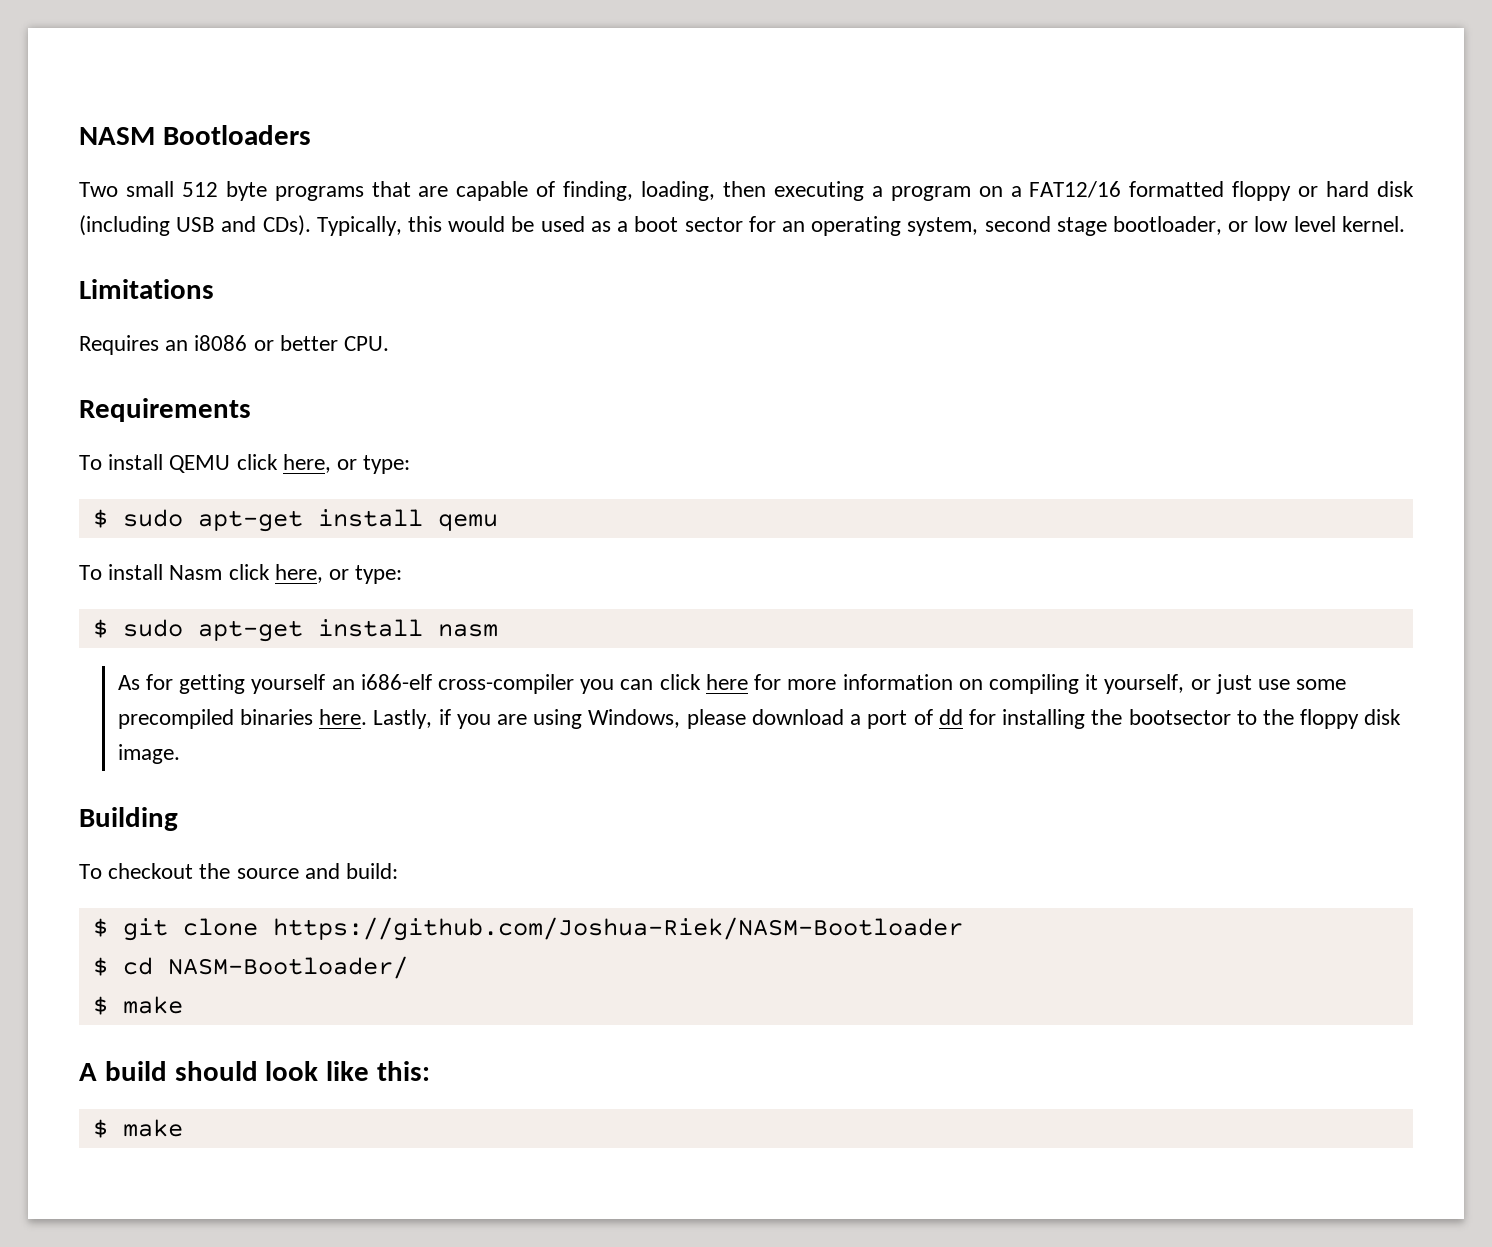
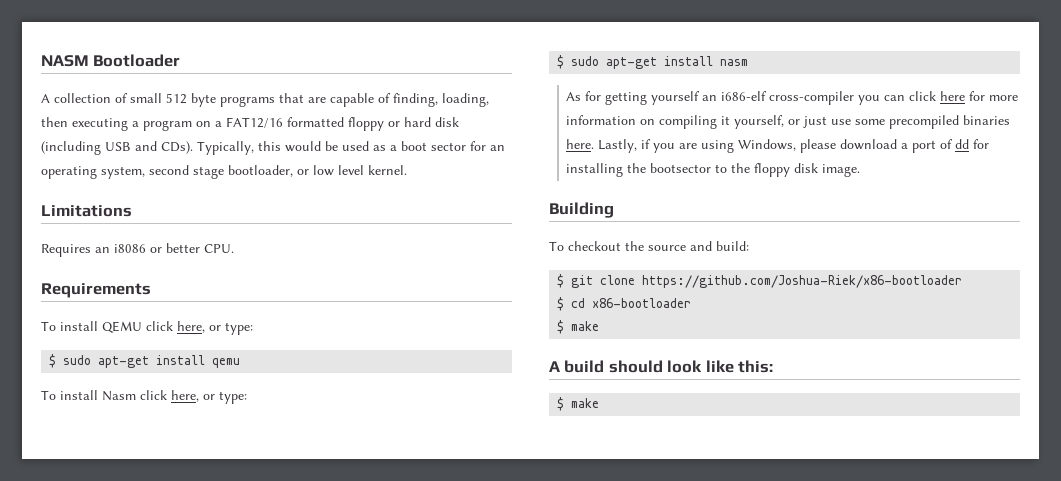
- NASM Bootloaders
- Two small 512 byte programs that are capable of finding, loading, then executing a program on a FAT12/16 formatted floppy or hard disk (including USB and CDs).
+ NASM Bootloader
+ A collection of small 512 byte programs that are capable of finding, loading, then executing a program on a FAT12/16 formatted floppy or hard disk (including USB and CDs).
- $ git clone https://github.com/Joshua-Riek/NASM-Bootloader
+ $ git clone https://github.com/Joshua-Riek/x86-bootloader
- $ cd NASM-Bootloader/
+ $ cd x86-bootloader

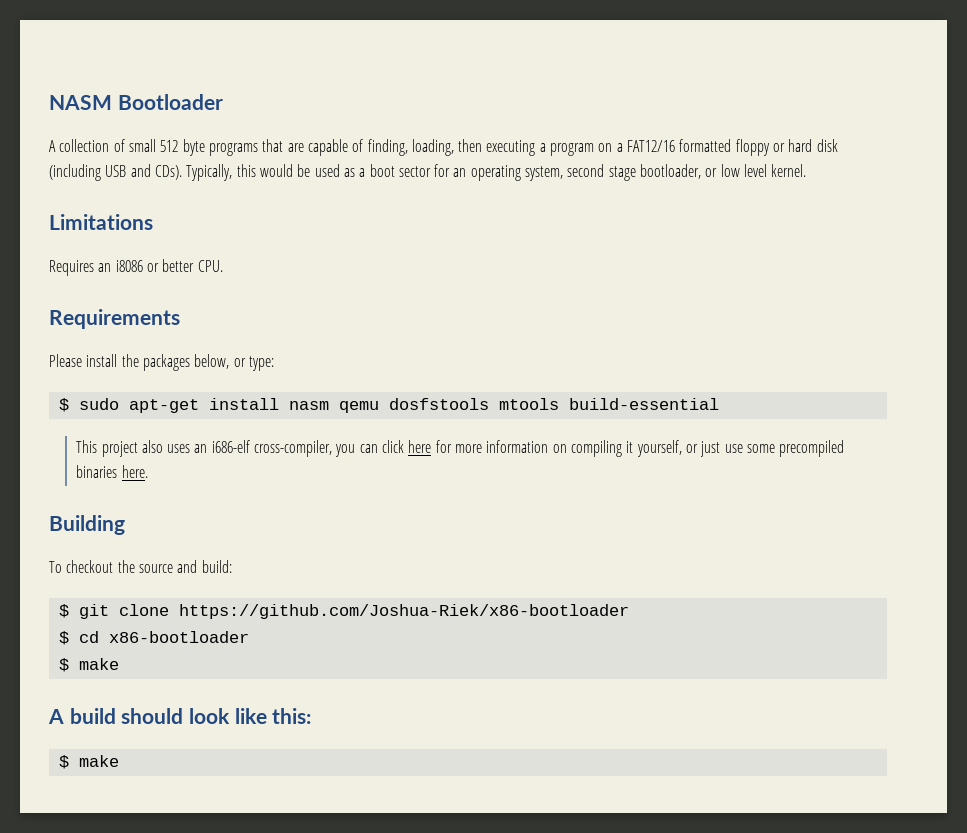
- To install QEMU click here, or type:
- $ sudo apt-get install qemu
- To install Nasm click here, or type:
+ Please install the packages below, or type:
- $ sudo apt-get install nasm
- As for getting yourself an i686-elf cross-compiler you can click here for more information on compiling it yourself, or just use some precompiled binaries here. Lastly, if you are using Windows, please download a port of dd for installing the bootsector to the floppy disk image.
+ $ sudo apt-get install nasm qemu dosfstools mtools build-essential
+ This project also uses an i686-elf cross-compiler, you can click here for more information on compiling it yourself, or just use some precompiled binaries here.

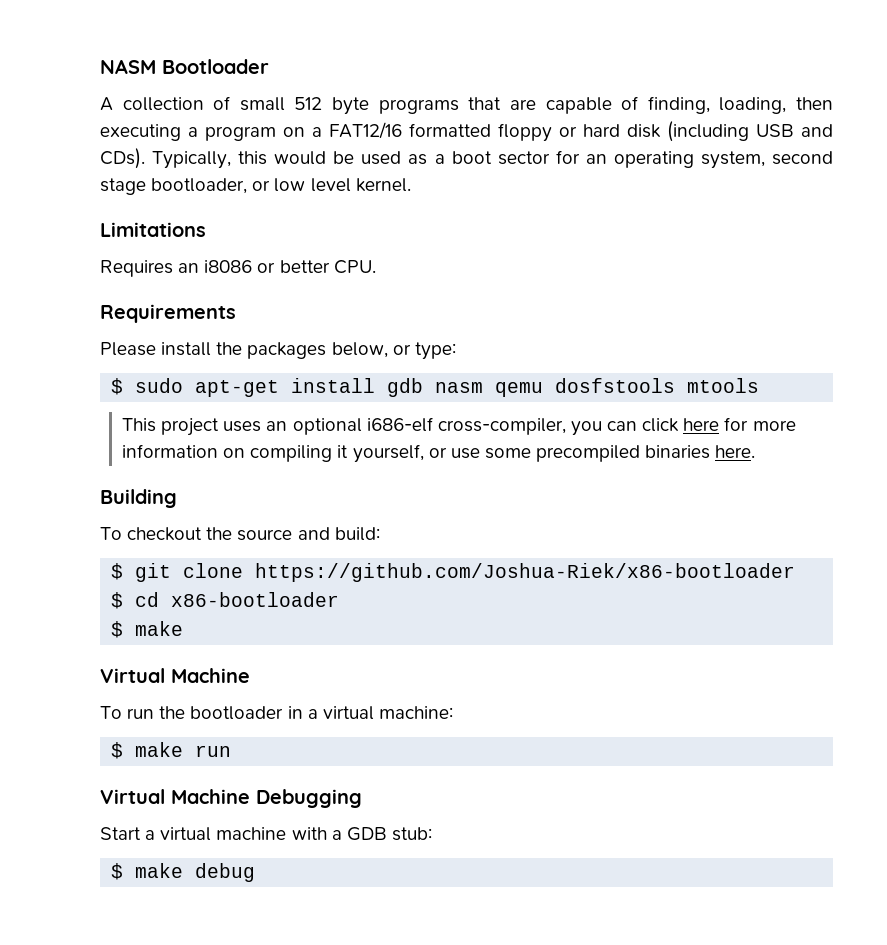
- $ sudo apt-get install nasm qemu dosfstools mtools build-essential
+ $ sudo apt-get install gdb nasm qemu dosfstools mtools
- This project also uses an i686-elf cross-compiler, you can click here for more information on compiling it yourself, or just use some precompiled binaries here.
+ This project uses an optional i686-elf cross-compiler, you can click here for more information on compiling it yourself, or use some precompiled binaries here.
  $ cd x86-bootloader
  $ make
- A build should look like this:
- $ make
+ Virtual Machine
+ To run the bootloader in a virtual machine:
+ $ make run
+ Virtual Machine Debugging
+ Start a virtual machine with a GDB stub:
+ $ make debug

